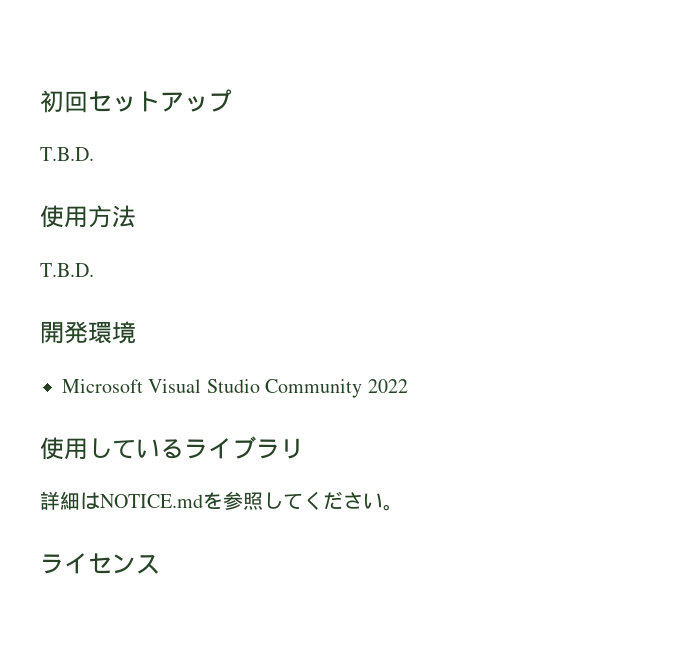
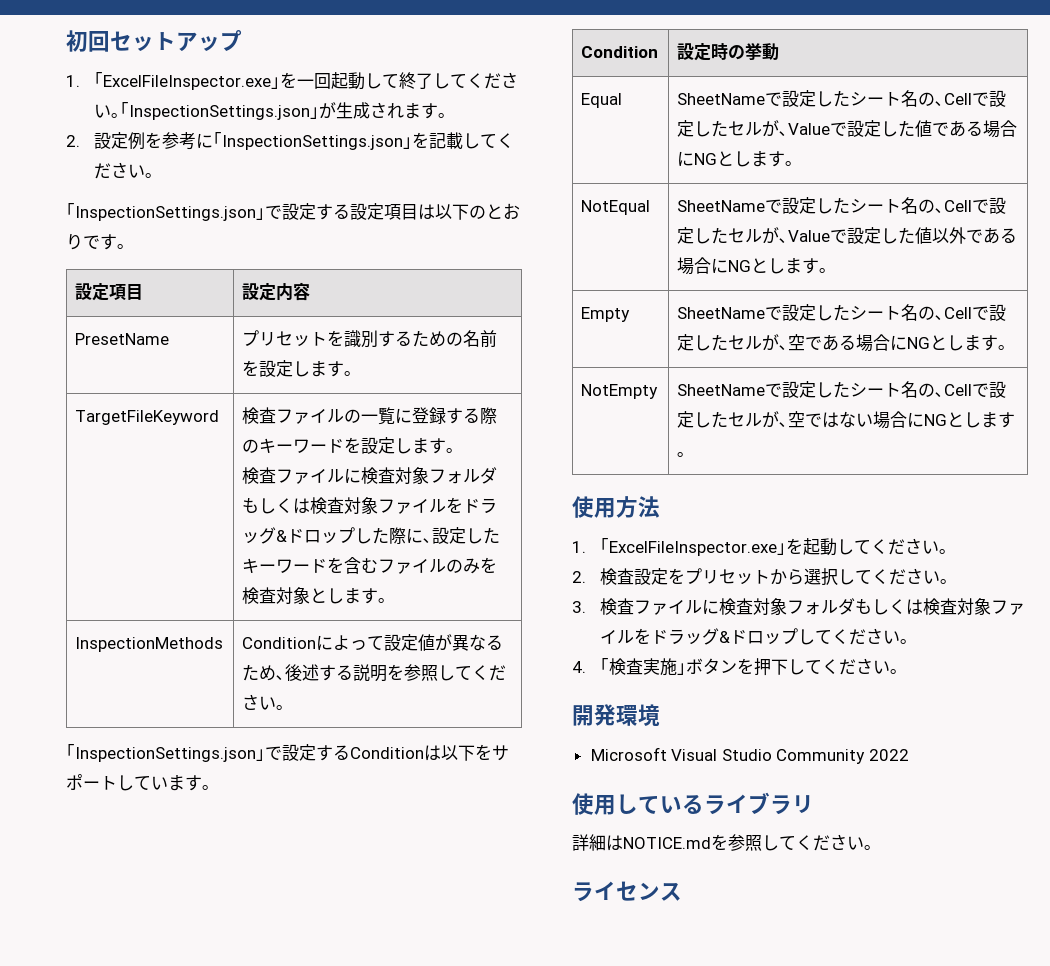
  初回セットアップ
- T.B.D.
+ 1.｢ExcelFileInspector.exe｣を一回起動して終了してください｡｢InspectionSettings.json｣が生成されます｡
+ 2.設定例を参考に｢InspectionSettings.json｣を記載してください｡
+ ｢InspectionSettings.json｣で設定する設定項目は以下のとおりです｡
+ 設定項目 | 設定内容
+ PresetName | プリセットを識別するための名前を設定します｡
+ TargetFileKeyword | 検査ファイルの一覧に登録する際のキーワードを設定します｡
+ 検査ファイルに検査対象フォルダもしくは検査対象ファイルをドラッグ&ドロップした際に､設定したキーワードを含むファイルのみを検査対象とします｡
+ InspectionMethods | Conditionによって設定値が異なるため､後述する説明を参照してください｡
+ ｢InspectionSettings.json｣で設定するConditionは以下をサポートしています｡
+ Condition | 設定時の挙動
+ Equal | SheetNameで設定したシート名の､Cellで設定したセルが､Valueで設定した値である場合にNGとします｡
+ NotEqual | SheetNameで設定したシート名の､Cellで設定したセルが､Valueで設定した値以外である場合にNGとします｡
+ Empty | SheetNameで設定したシート名の､Cellで設定したセルが､空である場合にNGとします｡
+ NotEmpty | SheetNameで設定したシート名の､Cellで設定したセルが､空ではない場合にNGとします｡
  使用方法
- T.B.D.
+ 1.｢ExcelFileInspector.exe｣を起動してください｡
+ 2.検査設定をプリセットから選択してください｡
+ 3.検査ファイルに検査対象フォルダもしくは検査対象ファイルをドラッグ&ドロップしてください｡
+ 4.｢検査実施｣ボタンを押下してください｡

